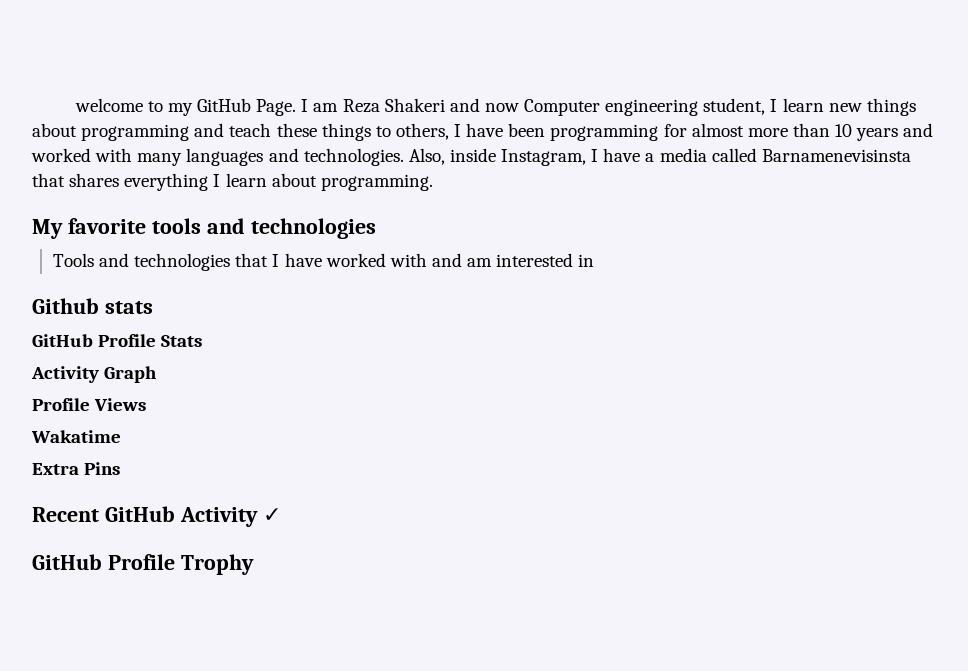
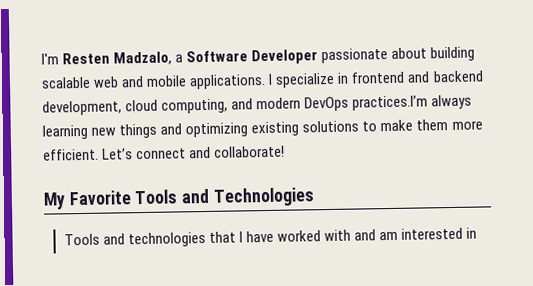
- welcome to my GitHub Page. I am Reza Shakeri and now Computer engineering student, I learn new things about programming and teach these things to others, I have been programming for almost more than 10 years and worked with many languages and technologies. Also, inside Instagram, I have a media called Barnamenevisinsta that shares everything I learn about programming.
- My favorite tools and technologies
+ I'm Resten Madzalo, a Software Developer passionate about building scalable web and mobile applications. I specialize in frontend and backend development, cloud computing, and modern DevOps practices.I’m always learning new things and optimizing existing solutions to make them more efficient. Let’s connect and collaborate!
+ My Favorite Tools and Technologies
- Github stats
- GitHub Profile Stats
- Activity Graph
- Profile Views
- Wakatime
- Extra Pins
- Recent GitHub Activity ✓
- GitHub Profile Trophy

